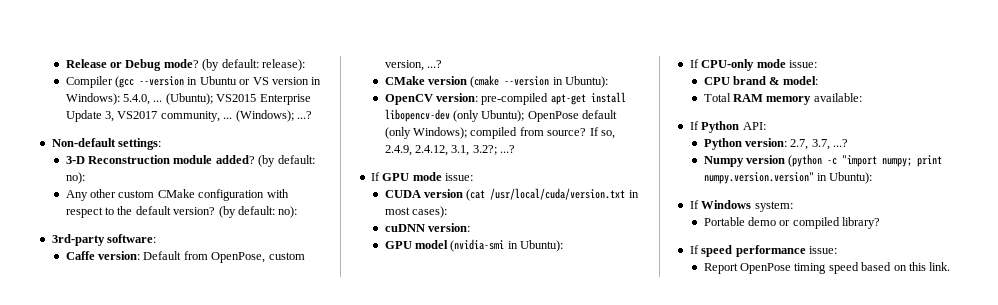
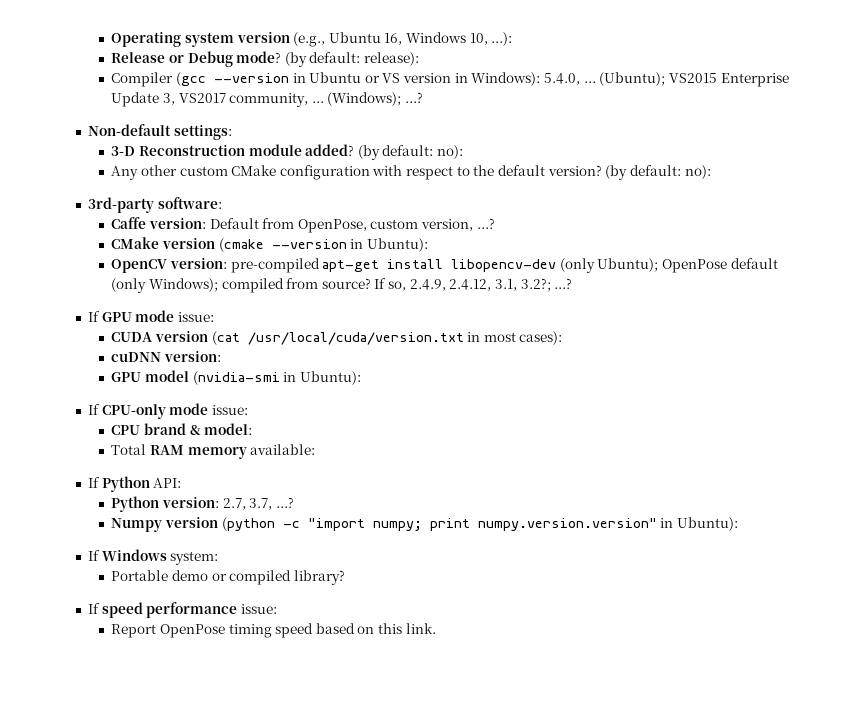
+ Operating system version (e.g., Ubuntu 16, Windows 10, ...):

